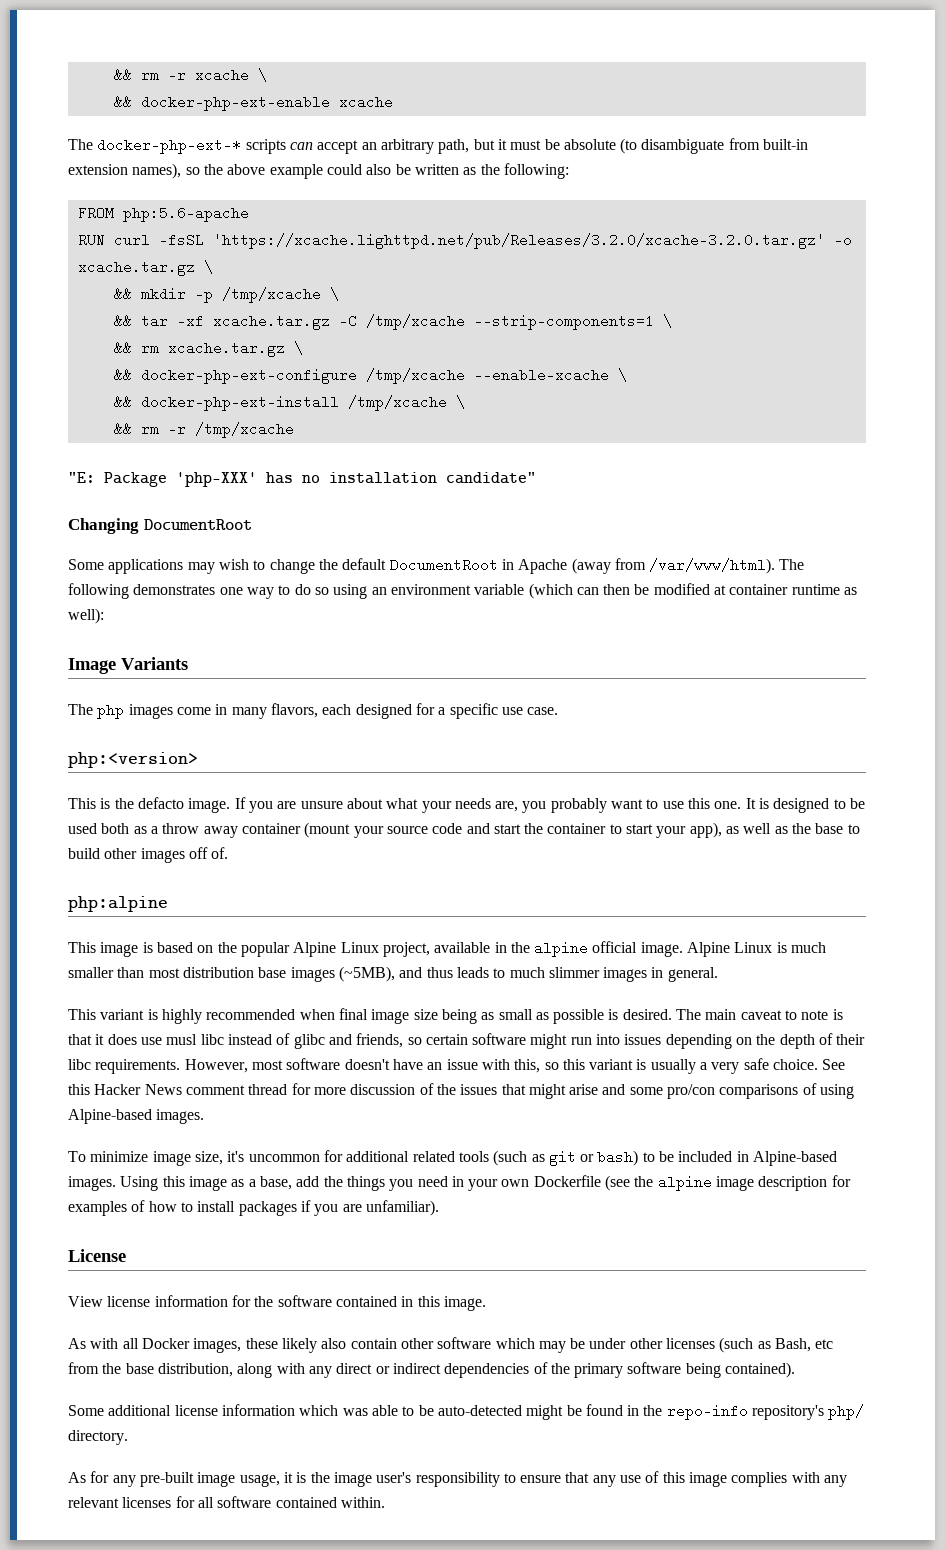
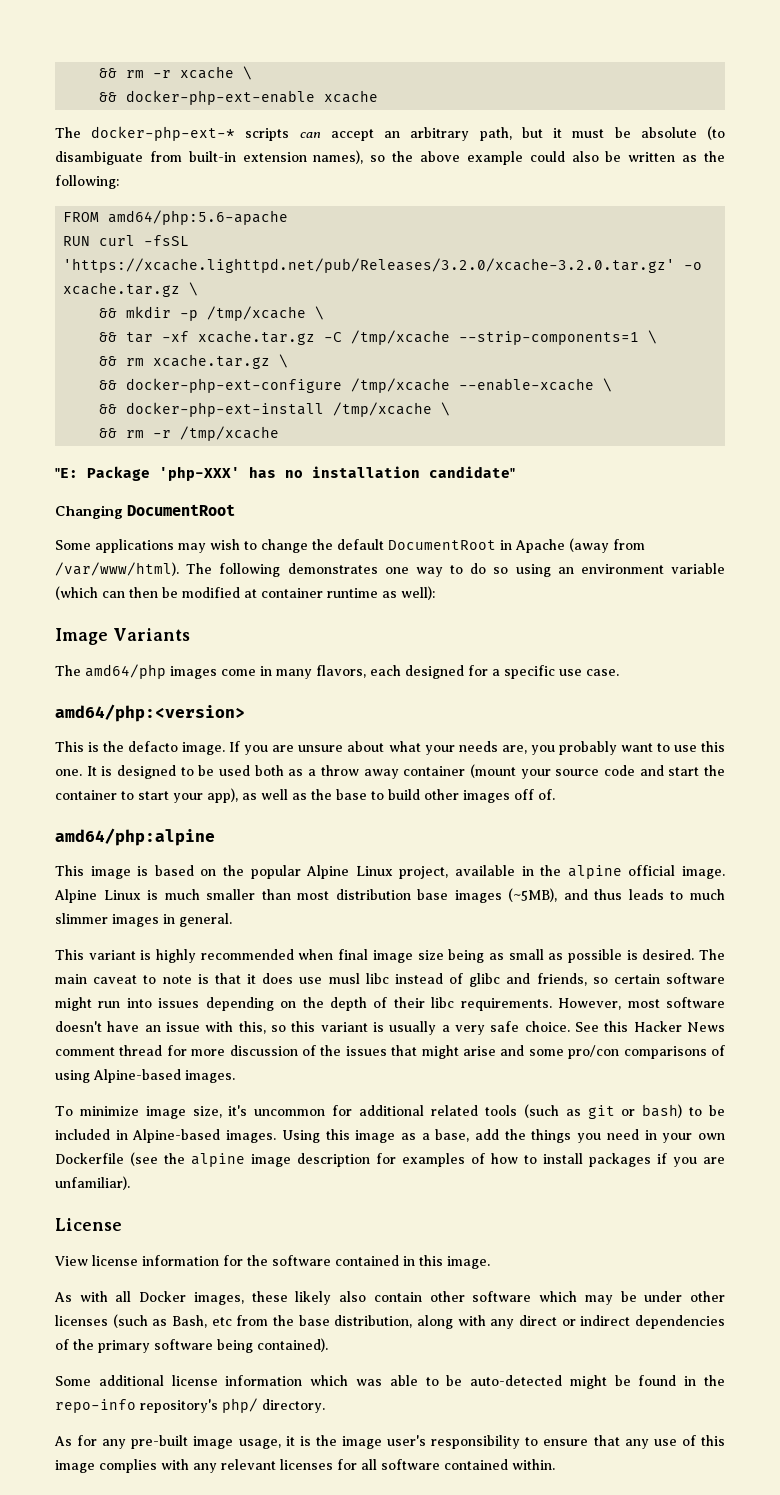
- FROM php:5.6-apache
+ FROM amd64/php:5.6-apache
- The php images come in many flavors, each designed for a specific use case.
+ The amd64/php images come in many flavors, each designed for a specific use case.
- php:<version>
+ amd64/php:<version>
- php:alpine
+ amd64/php:alpine

